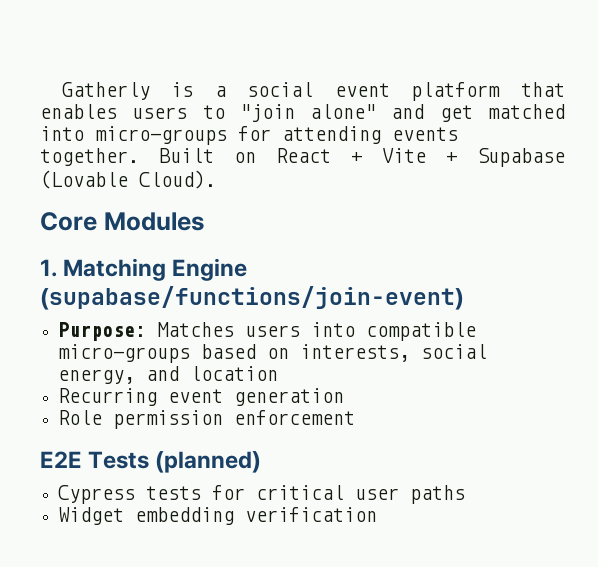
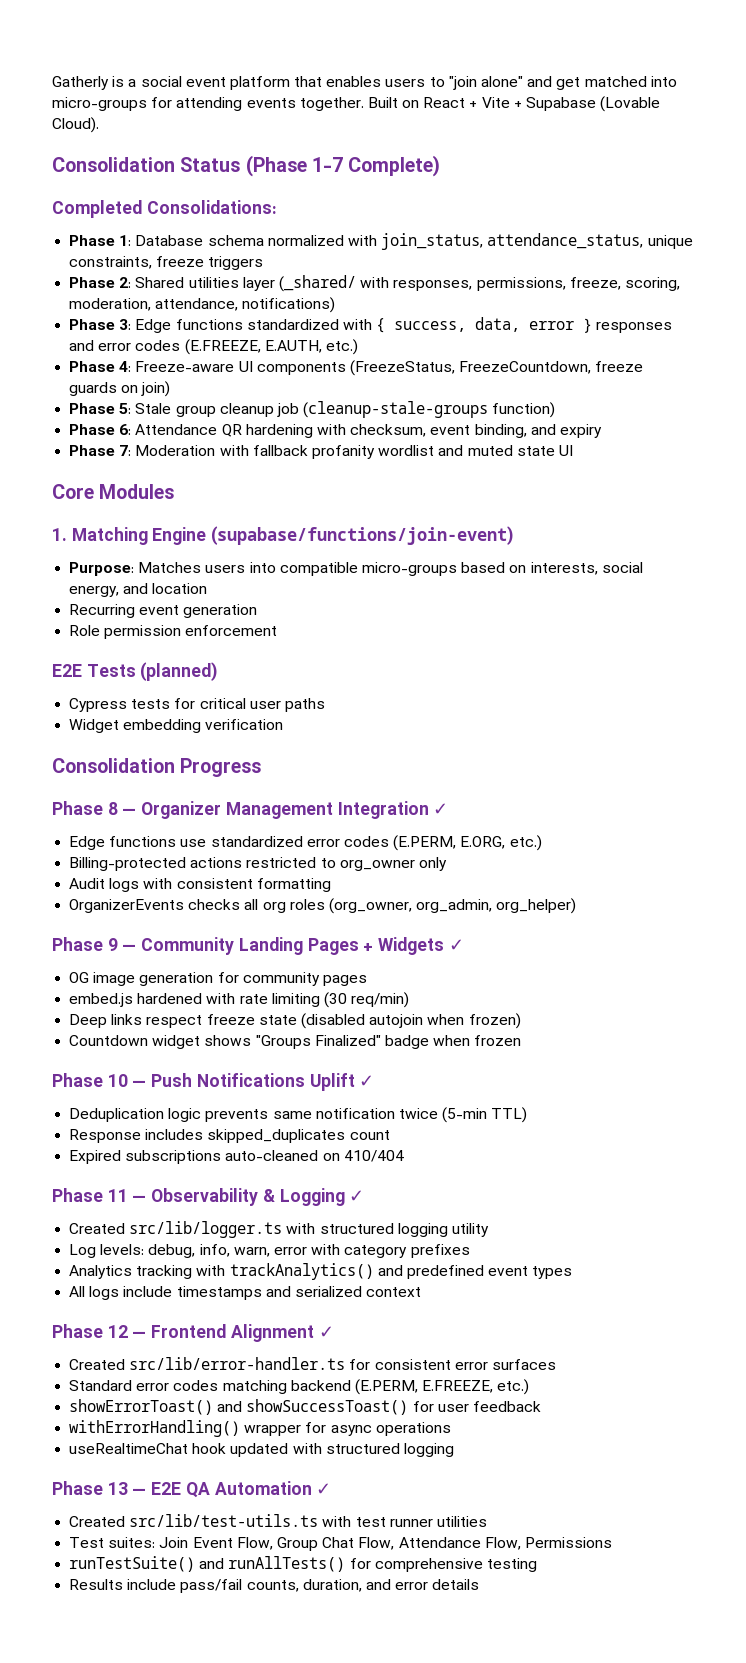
+ Consolidation Status (Phase 1-7 Complete)
+ Completed Consolidations:
+ Phase 1: Database schema normalized with join_status, attendance_status, unique constraints, freeze triggers
+ Phase 2: Shared utilities layer (_shared/ with responses, permissions, freeze, scoring, moderation, attendance, notifications)
+ Phase 3: Edge functions standardized with { success, data, error } responses and error codes (E.FREEZE, E.AUTH, etc.)
+ Phase 4: Freeze-aware UI components (FreezeStatus, FreezeCountdown, freeze guards on join)
+ Phase 5: Stale group cleanup job (cleanup-stale-groups function)
+ Phase 6: Attendance QR hardening with checksum, event binding, and expiry
+ Phase 7: Moderation with fallback profanity wordlist and muted state UI
+ Consolidation Progress
+ Phase 8 — Organizer Management Integration ✓
+ Edge functions use standardized error codes (E.PERM, E.ORG, etc.)
+ Billing-protected actions restricted to org_owner only
+ Audit logs with consistent formatting
+ OrganizerEvents checks all org roles (org_owner, org_admin, org_helper)
+ Phase 9 — Community Landing Pages + Widgets ✓
+ OG image generation for community pages
+ embed.js hardened with rate limiting (30 req/min)
+ Deep links respect freeze state (disabled autojoin when frozen)
+ Countdown widget shows "Groups Finalized" badge when frozen
+ Phase 10 — Push Notifications Uplift ✓
+ Deduplication logic prevents same notification twice (5-min TTL)
+ Response includes skipped_duplicates count
+ Expired subscriptions auto-cleaned on 410/404
+ Phase 11 — Observability & Logging ✓
+ Created src/lib/logger.ts with structured logging utility
+ Log levels: debug, info, warn, error with category prefixes
+ Analytics tracking with trackAnalytics() and predefined event types
+ All logs include timestamps and serialized context
+ Phase 12 — Frontend Alignment ✓
+ Created src/lib/error-handler.ts for consistent error surfaces
+ Standard error codes matching backend (E.PERM, E.FREEZE, etc.)
+ showErrorToast() and showSuccessToast() for user feedback
+ withErrorHandling() wrapper for async operations
+ useRealtimeChat hook updated with structured logging
+ Phase 13 — E2E QA Automation ✓
+ Created src/lib/test-utils.ts with test runner utilities
+ Test suites: Join Event Flow, Group Chat Flow, Attendance Flow, Permissions
+ runTestSuite() and runAllTests() for comprehensive testing
+ Results include pass/fail counts, duration, and error details

